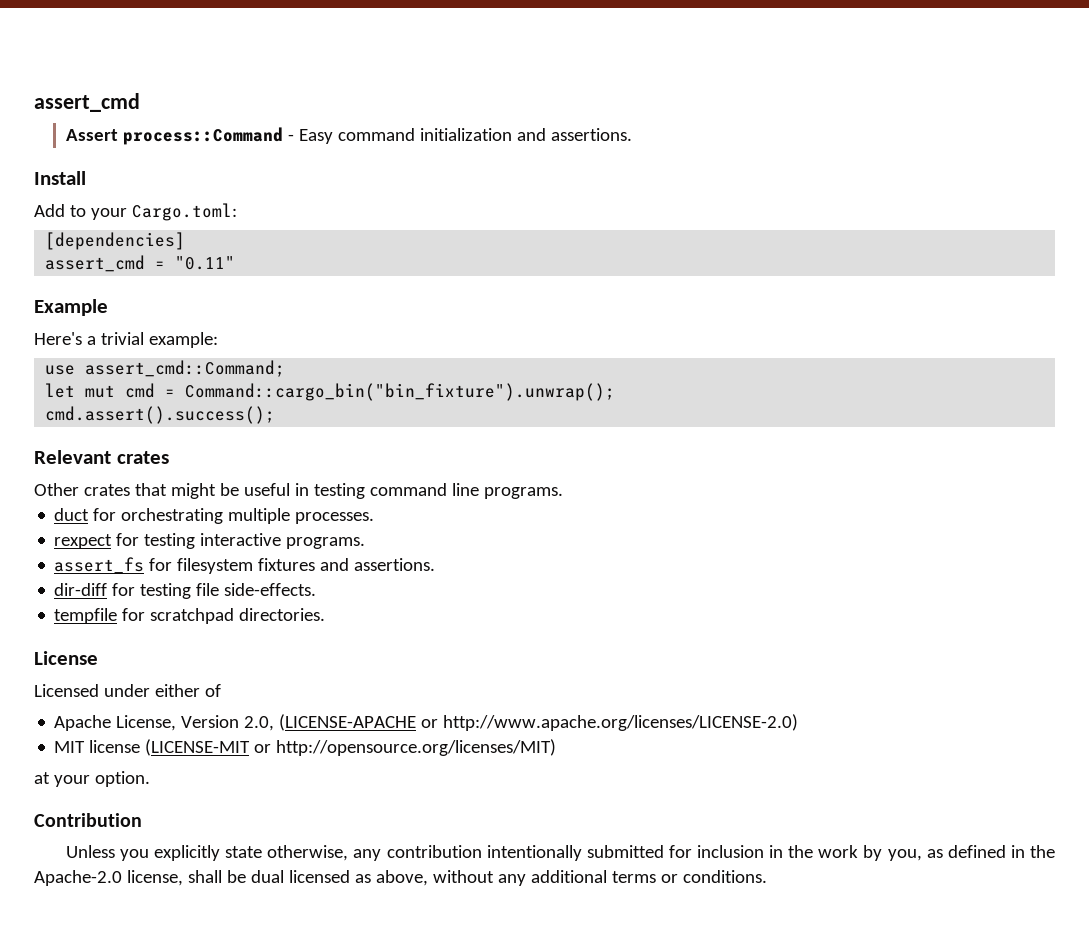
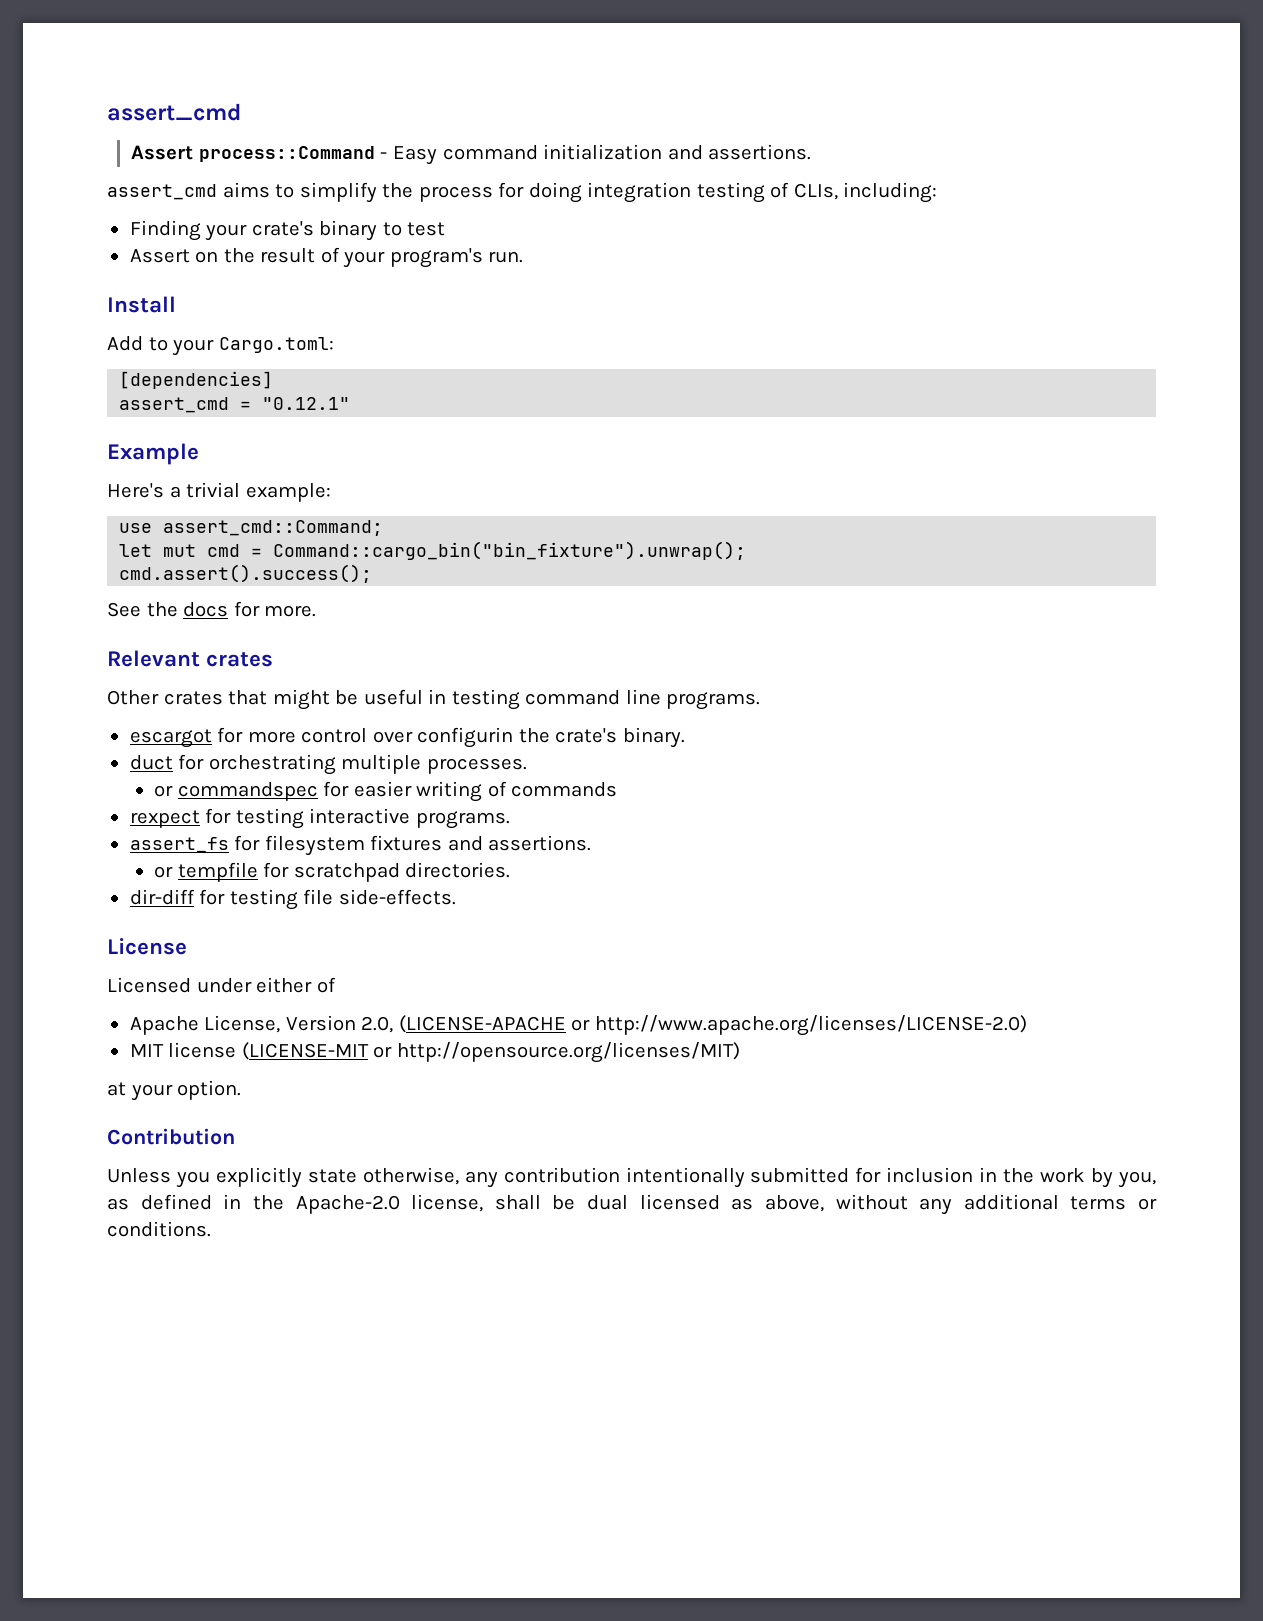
+ assert_cmd aims to simplify the process for doing integration testing of CLIs, including:
+ Finding your crate's binary to test
+ Assert on the result of your program's run.
- assert_cmd = "0.11"
+ assert_cmd = "0.12.1"
+ See the docs for more.
+ escargot for more control over configurin the crate's binary.
+ or commandspec for easier writing of commands
+ or tempfile for scratchpad directories.
- tempfile for scratchpad directories.

